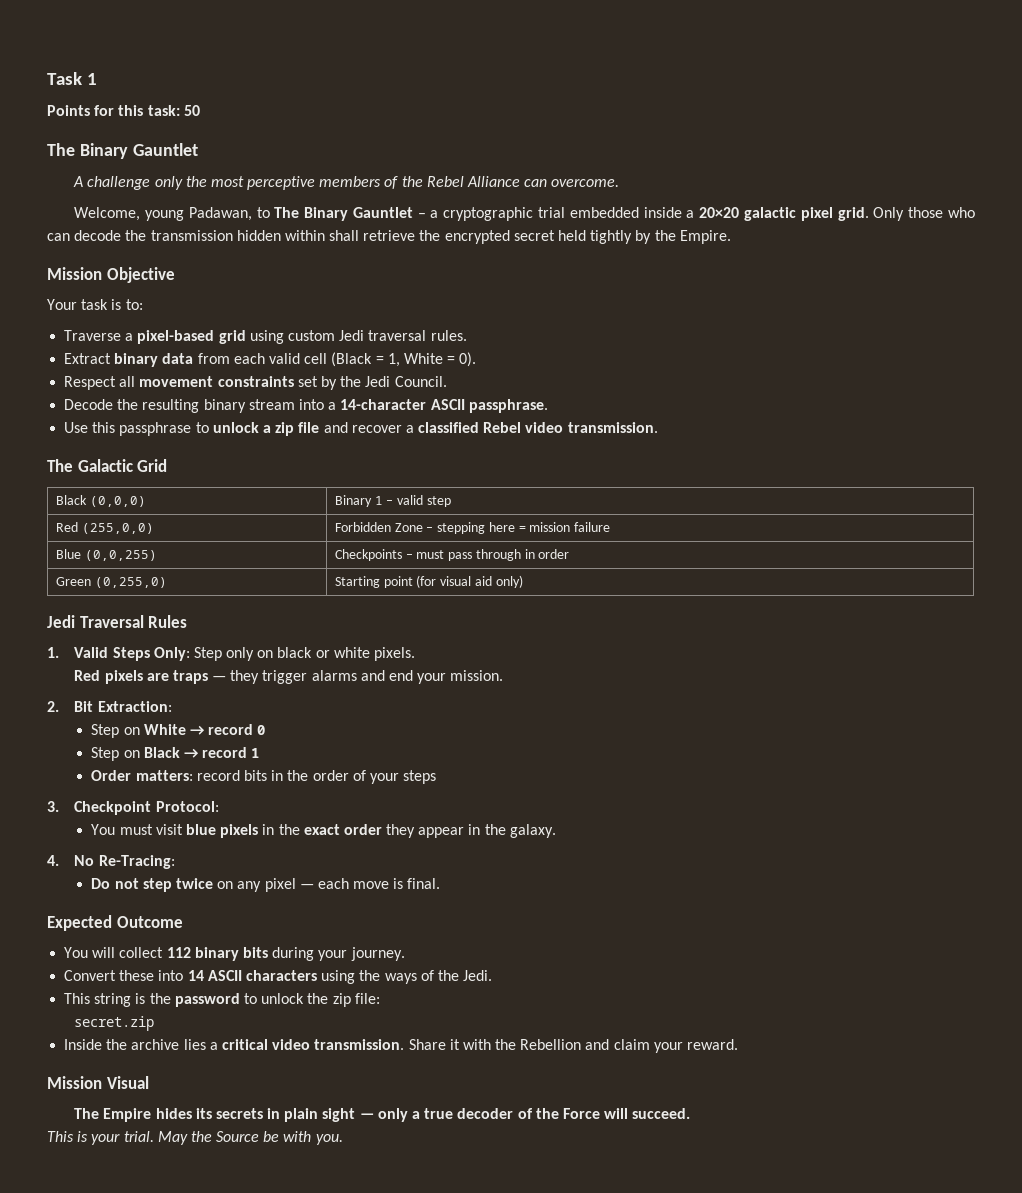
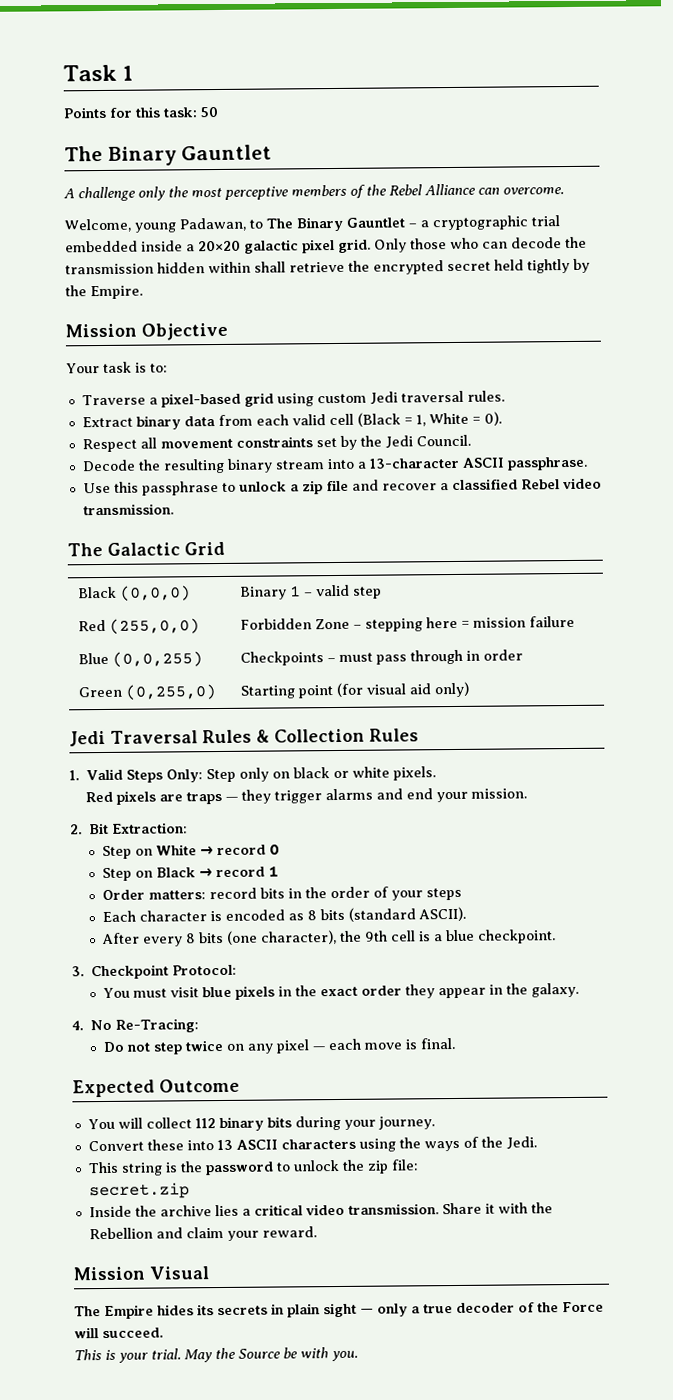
- Decode the resulting binary stream into a 14-character ASCII passphrase.
+ Decode the resulting binary stream into a 13-character ASCII passphrase.
- Jedi Traversal Rules
+ Jedi Traversal Rules & Collection Rules
+ Each character is encoded as 8 bits (standard ASCII).
+ After every 8 bits (one character), the 9th cell is a blue checkpoint.
- Convert these into 14 ASCII characters using the ways of the Jedi.
+ Convert these into 13 ASCII characters using the ways of the Jedi.

